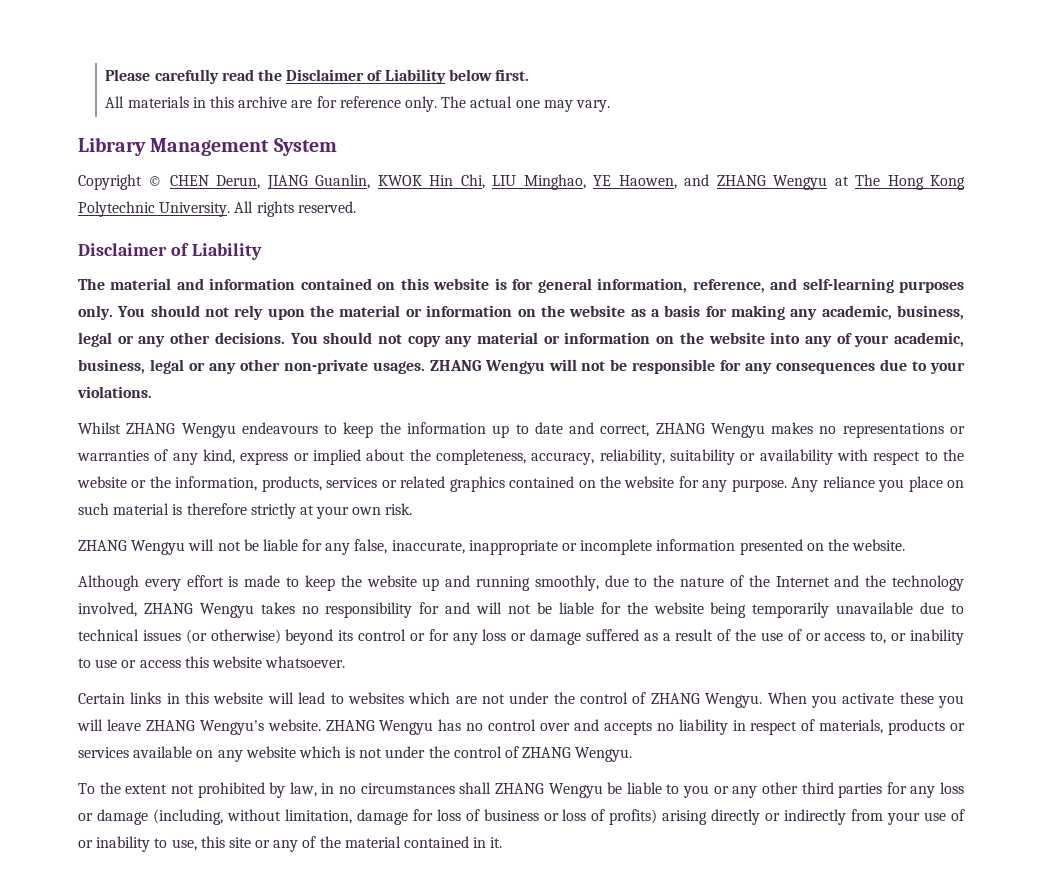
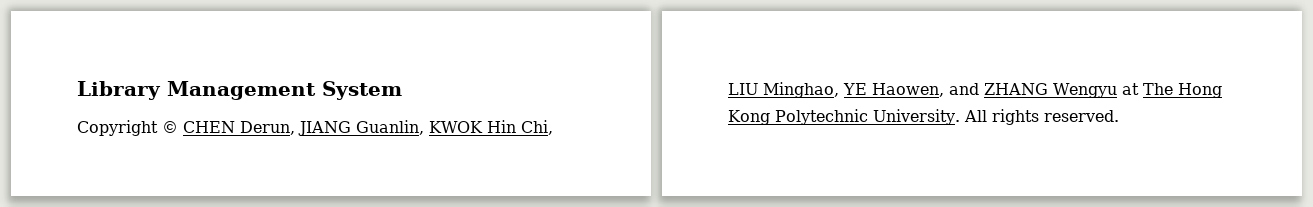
- Please carefully read the Disclaimer of Liability below first.
- All materials in this archive are for reference only. The actual one may vary.
  All rights reserved.
- Disclaimer of Liability
- The material and information contained on this website is for general information, reference, and self-learning purposes only. You should not rely upon the material or information on the website as a basis for making any academic, business, legal or any other decisions. You should not copy any material or information on the website into any of your academic, business, legal or any other non-private usages. ZHANG Wengyu will not be responsible for any consequences due to your violations.
- Whilst ZHANG Wengyu endeavours to keep the information up to date and correct, ZHANG Wengyu makes no representations or warranties of any kind, express or implied about the completeness, accuracy, reliability, suitability or availability with respect to the website or the information, products, services or related graphics contained on the website for any purpose. Any reliance you place on such material is therefore strictly at your own risk.
- ZHANG Wengyu will not be liable for any false, inaccurate, inappropriate or incomplete information presented on the website.
- Although every effort is made to keep the website up and running smoothly, due to the nature of the Internet and the technology involved, ZHANG Wengyu takes no responsibility for and will not be liable for the website being temporarily unavailable due to technical issues (or otherwise) beyond its control or for any loss or damage suffered as a result of the use of or access to, or inability to use or access this website whatsoever.
- Certain links in this website will lead to websites which are not under the control of ZHANG Wengyu. When you activate these you will leave ZHANG Wengyu's website. ZHANG Wengyu has no control over and accepts no liability in respect of materials, products or services available on any website which is not under the control of ZHANG Wengyu.
- To the extent not prohibited by law, in no circumstances shall ZHANG Wengyu be liable to you or any other third parties for any loss or damage (including, without limitation, damage for loss of business or loss of profits) arising directly or indirectly from your use of or inability to use, this site or any of the material contained in it.

